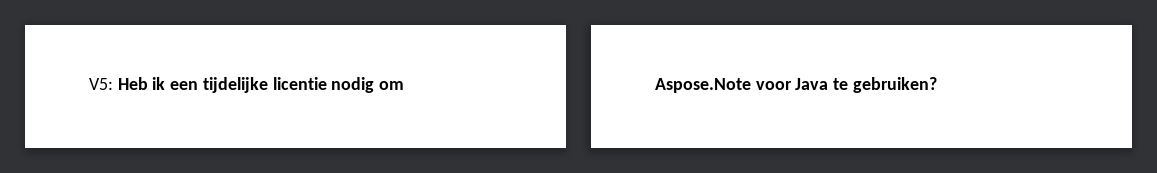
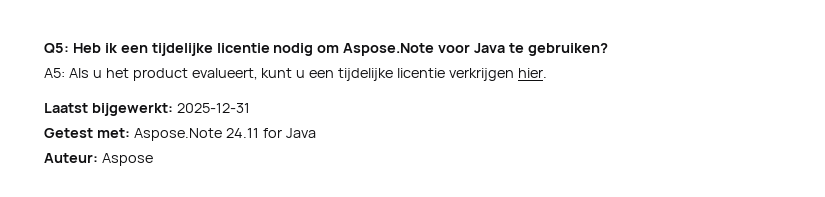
- V5: Heb ik een tijdelijke licentie nodig om Aspose.Note voor Java te gebruiken?
+ Q5: Heb ik een tijdelijke licentie nodig om Aspose.Note voor Java te gebruiken?
+ A5: Als u het product evalueert, kunt u een tijdelijke licentie verkrijgen hier.
+ Laatst bijgewerkt: 2025-12-31
+ Getest met: Aspose.Note 24.11 for Java
+ Auteur: Aspose

